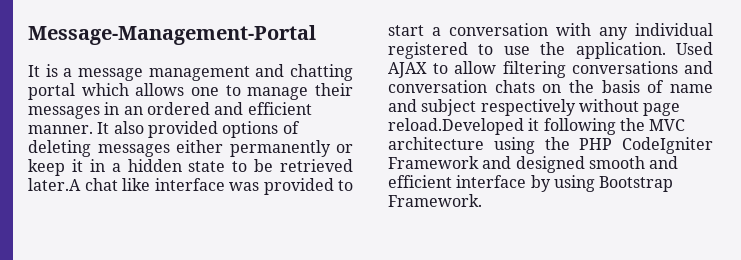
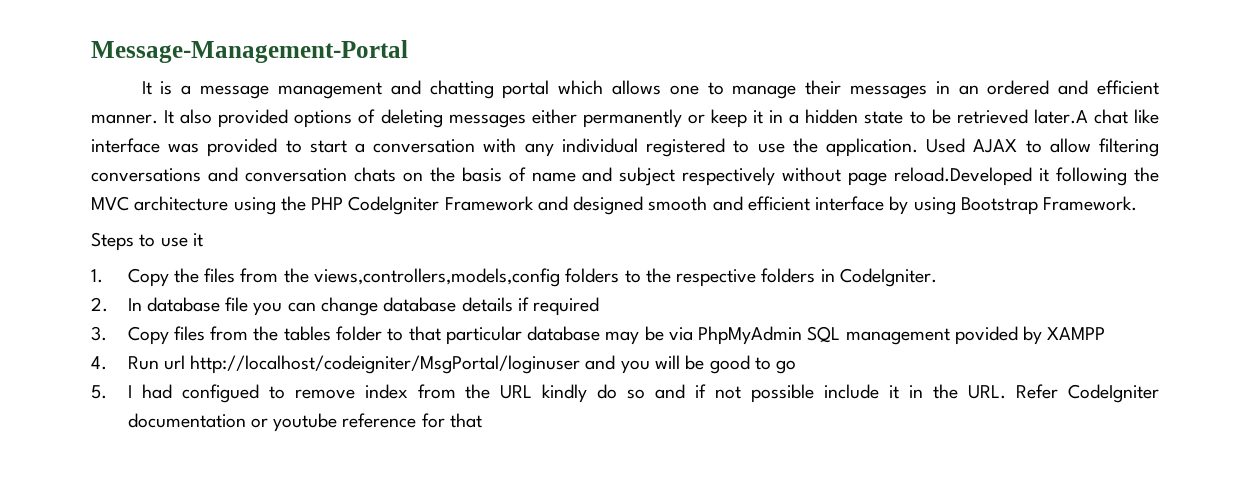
+ Steps to use it
+ 1. Copy the files from the views,controllers,models,config folders to the respective folders in CodeIgniter.
+ 2. In database file you can change database details if required
+ 3. Copy files from the tables folder to that particular database may be via PhpMyAdmin SQL management povided by XAMPP
+ 4. Run url http://localhost/codeigniter/MsgPortal/loginuser and you will be good to go
+ 5. I had configued to remove index from the URL kindly do so and if not possible include it in the URL. Refer CodeIgniter documentation or youtube reference for that

